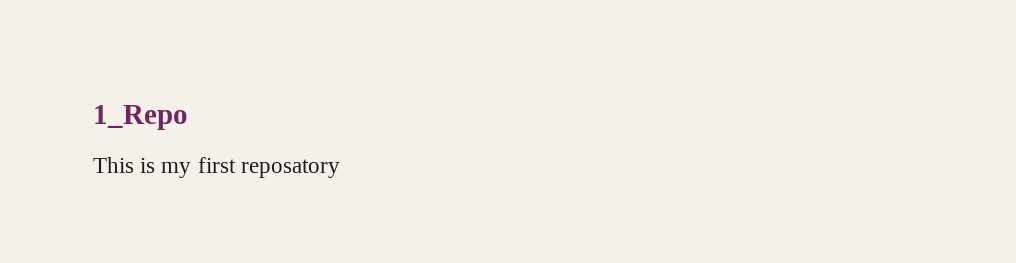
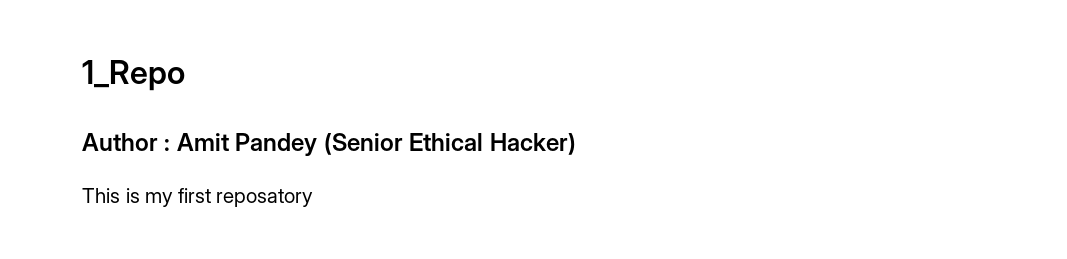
+ Author : Amit Pandey (Senior Ethical Hacker)

